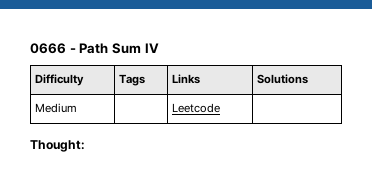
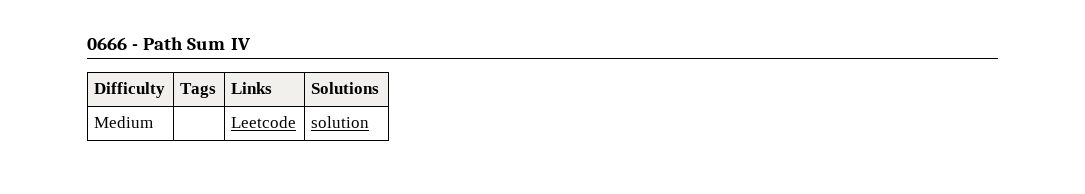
- Medium | | Leetcode |
- Thought:
+ Medium | | Leetcode | solution

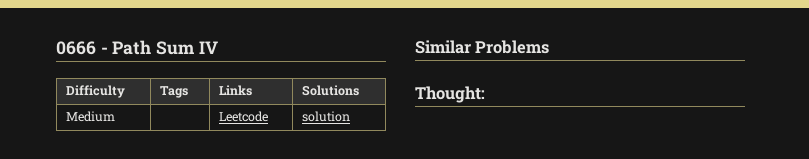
+ Similar Problems
+ Thought:

